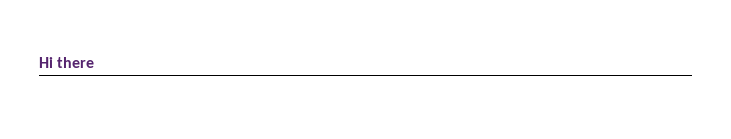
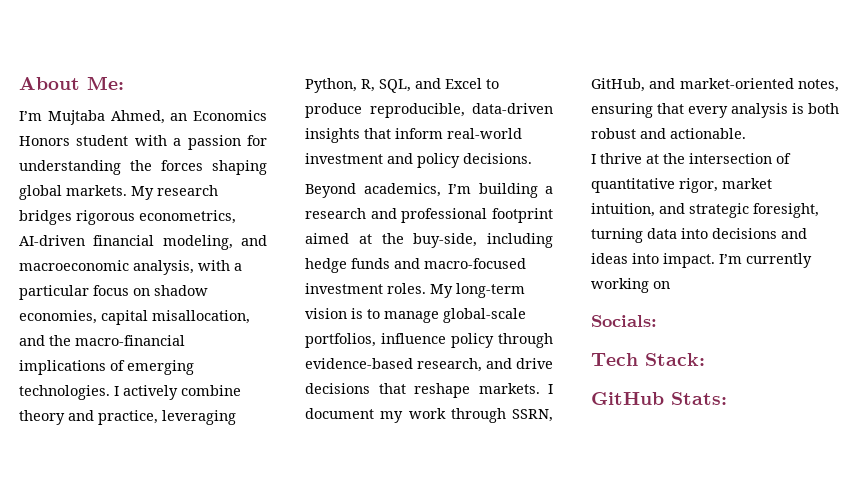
- Hi there
+ About Me:
+ I’m Mujtaba Ahmed, an Economics Honors student with a passion for understanding the forces shaping global markets. My research bridges rigorous econometrics, AI-driven financial modeling, and macroeconomic analysis, with a particular focus on shadow economies, capital misallocation, and the macro-financial implications of emerging technologies. I actively combine theory and practice, leveraging Python, R, SQL, and Excel to produce reproducible, data-driven insights that inform real-world investment and policy decisions.
+ Beyond academics, I’m building a research and professional footprint aimed at the buy-side, including hedge funds and macro-focused investment roles. My long-term vision is to manage global-scale portfolios, influence policy through evidence-based research, and drive decisions that reshape markets. I document my work through SSRN, GitHub, and market-oriented notes, ensuring that every analysis is both robust and actionable.
+ I thrive at the intersection of quantitative rigor, market intuition, and strategic foresight, turning data into decisions and ideas into impact. I’m currently working on
+ Socials:
+ Tech Stack:
+ GitHub Stats:

